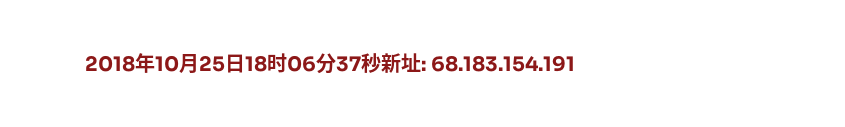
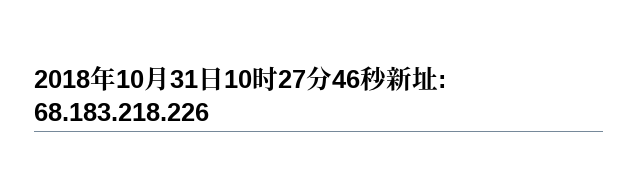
- 2018年10月25日18时06分37秒新址: 68.183.154.191
+ 2018年10月31日10时27分46秒新址: 68.183.218.226

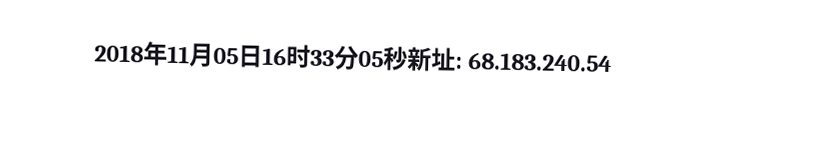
- 2018年10月31日10时27分46秒新址: 68.183.218.226
+ 2018年11月05日16时33分05秒新址: 68.183.240.54

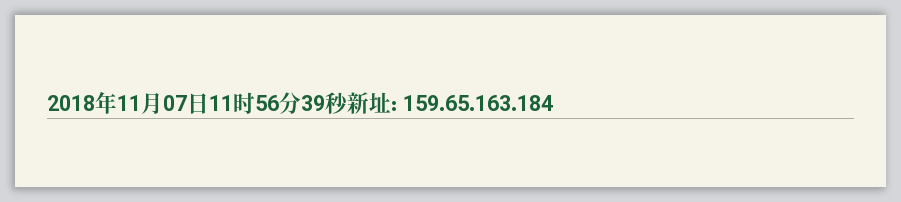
- 2018年11月05日16时33分05秒新址: 68.183.240.54
+ 2018年11月07日11时56分39秒新址: 159.65.163.184

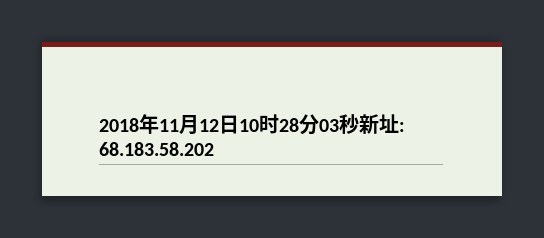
- 2018年11月07日11时56分39秒新址: 159.65.163.184
+ 2018年11月12日10时28分03秒新址: 68.183.58.202

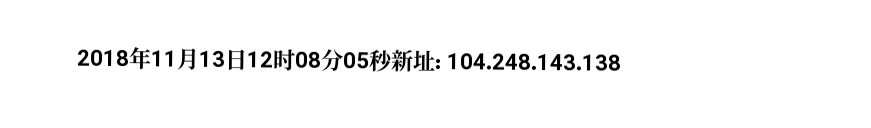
- 2018年11月12日10时28分03秒新址: 68.183.58.202
+ 2018年11月13日12时08分05秒新址: 104.248.143.138

